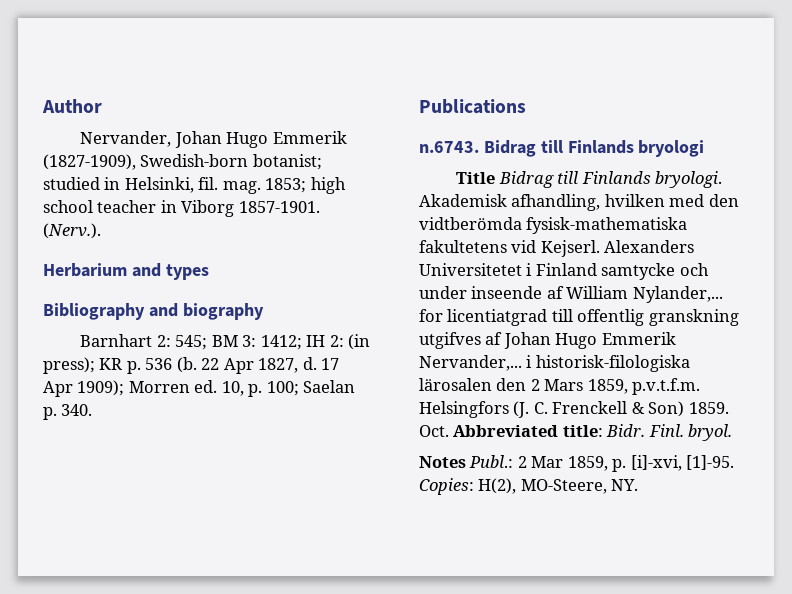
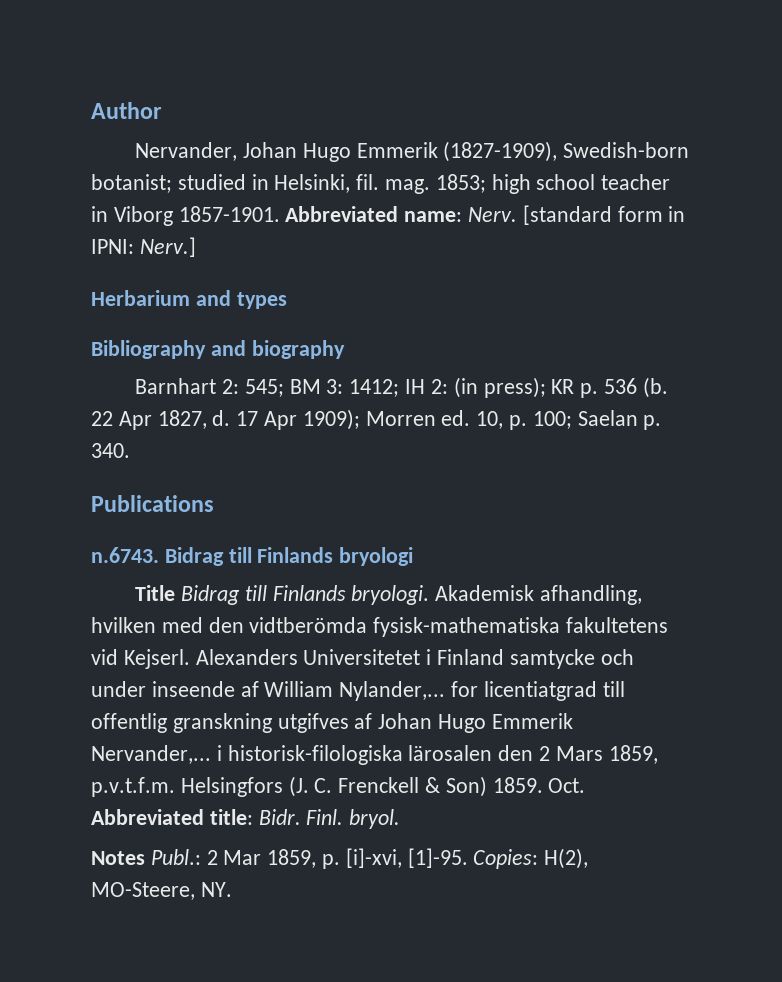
- (Nerv.).
+ Abbreviated name: Nerv. [standard form in IPNI: Nerv.]

